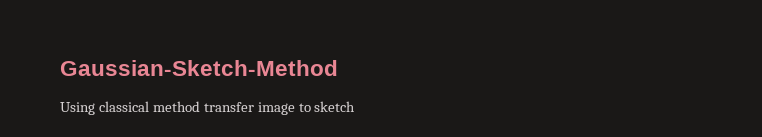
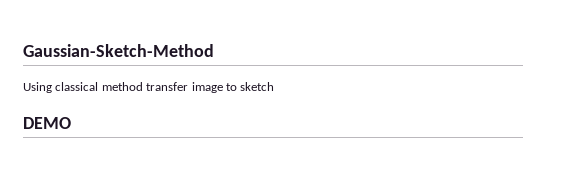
+ DEMO

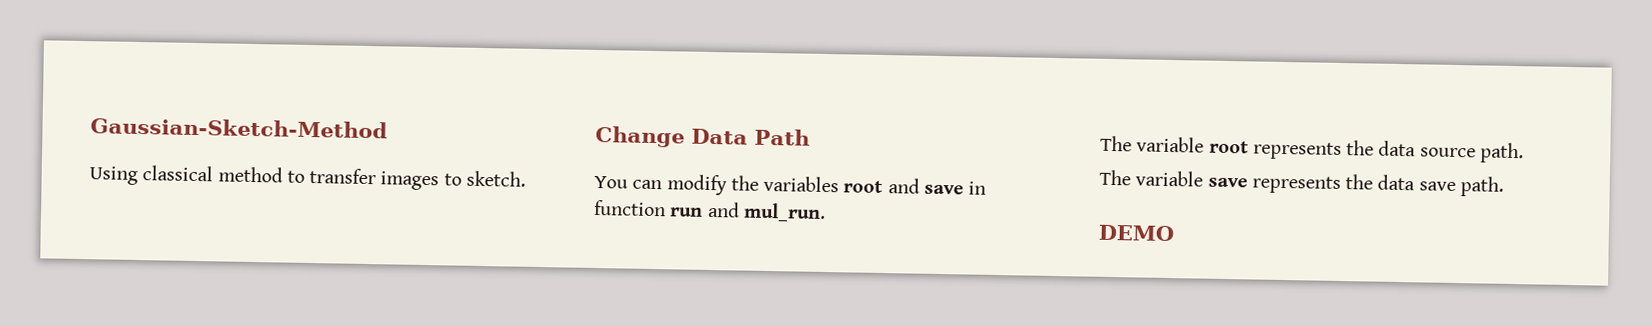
- Using classical method transfer image to sketch
+ Using classical method to transfer images to sketch.
+ Change Data Path
+ You can modify the variables root and save in function run and mul_run.
+ The variable root represents the data source path.
+ The variable save represents the data save path.

